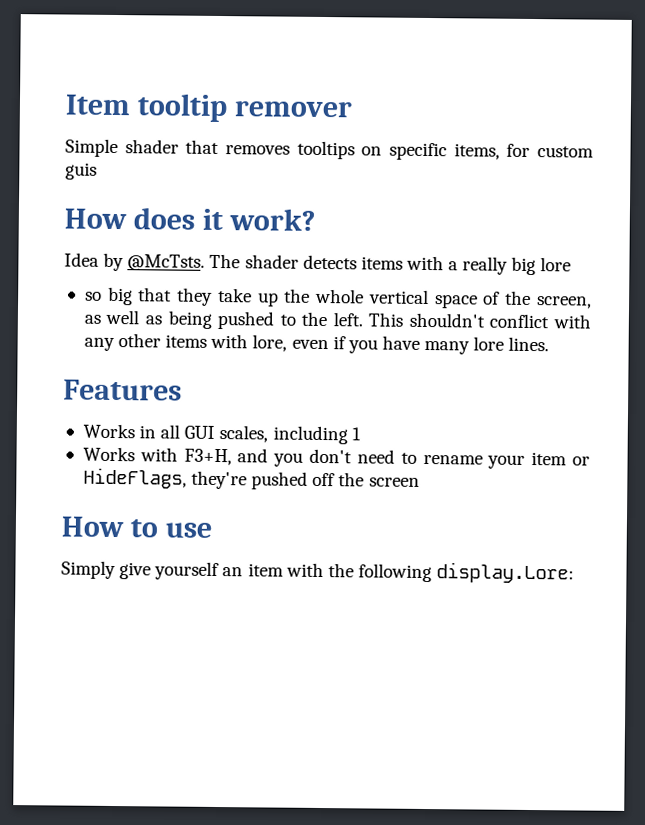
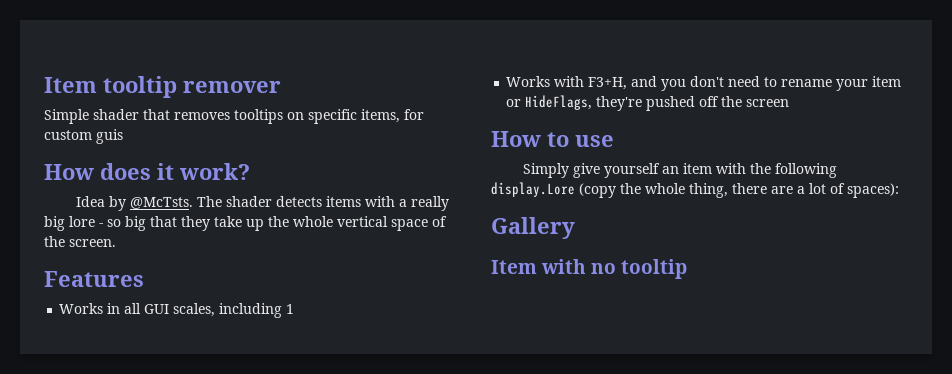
- The shader detects items with a really big lore
- so big that they take up the whole vertical space of the screen, as well as being pushed to the left. This shouldn't conflict with any other items with lore, even if you have many lore lines.
+ The shader detects items with a really big lore - so big that they take up the whole vertical space of the screen.
- Simply give yourself an item with the following display.Lore:
+ Simply give yourself an item with the following display.Lore (copy the whole thing, there are a lot of spaces):
+ Gallery
+ Item with no tooltip

